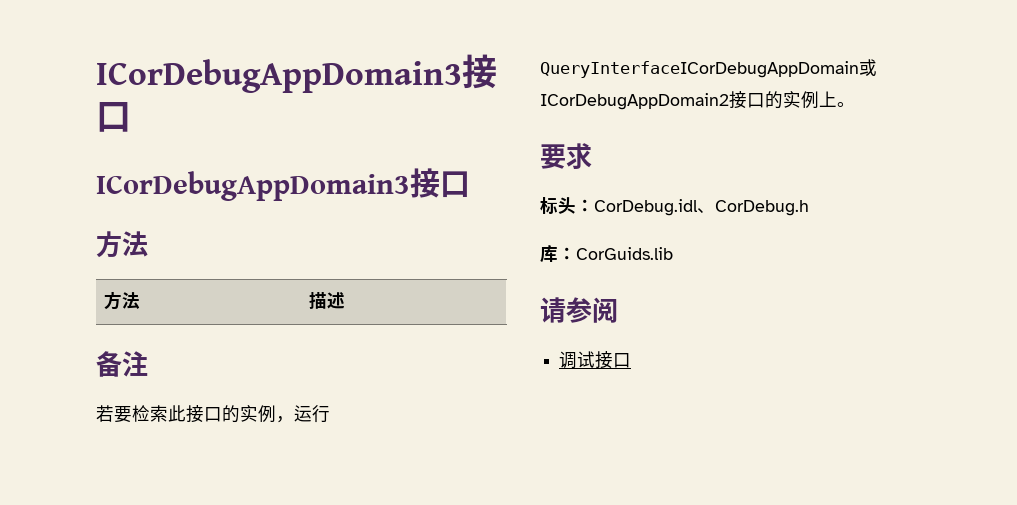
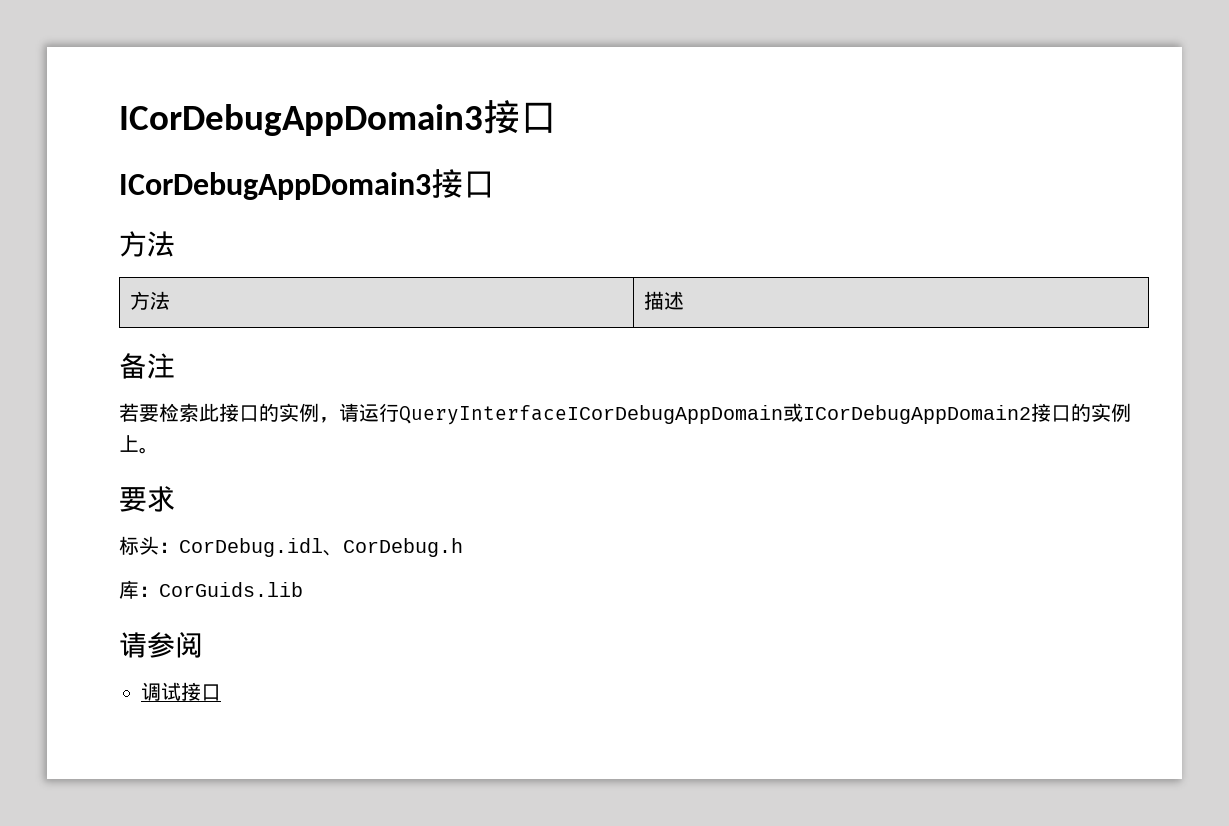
- 若要检索此接口的实例，运行QueryInterfaceICorDebugAppDomain或ICorDebugAppDomain2接口的实例上。
+ 若要检索此接口的实例，请运行QueryInterfaceICorDebugAppDomain或ICorDebugAppDomain2接口的实例上。

